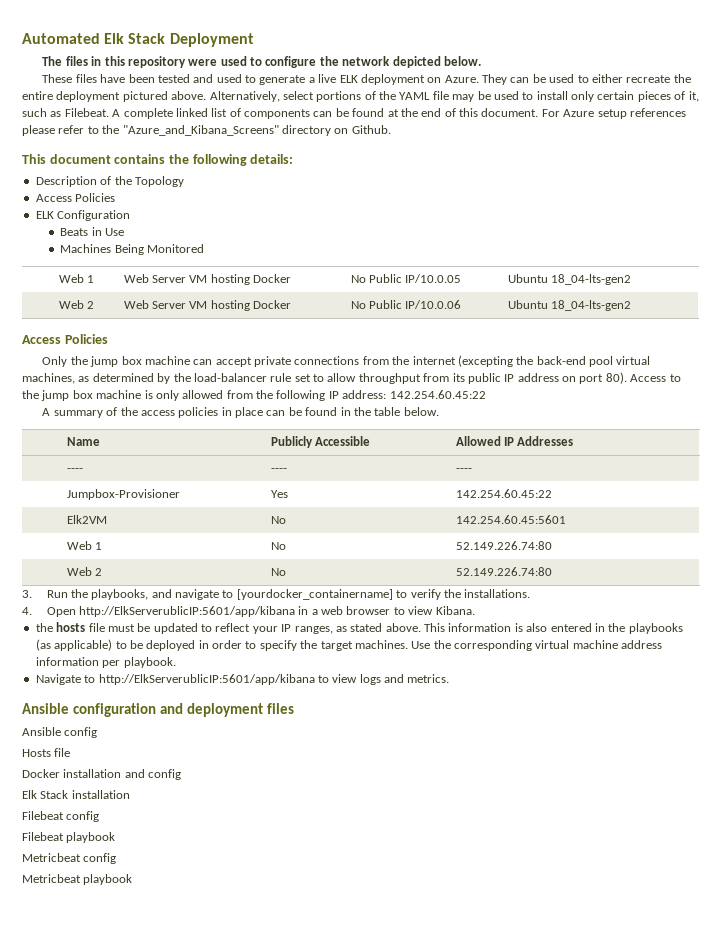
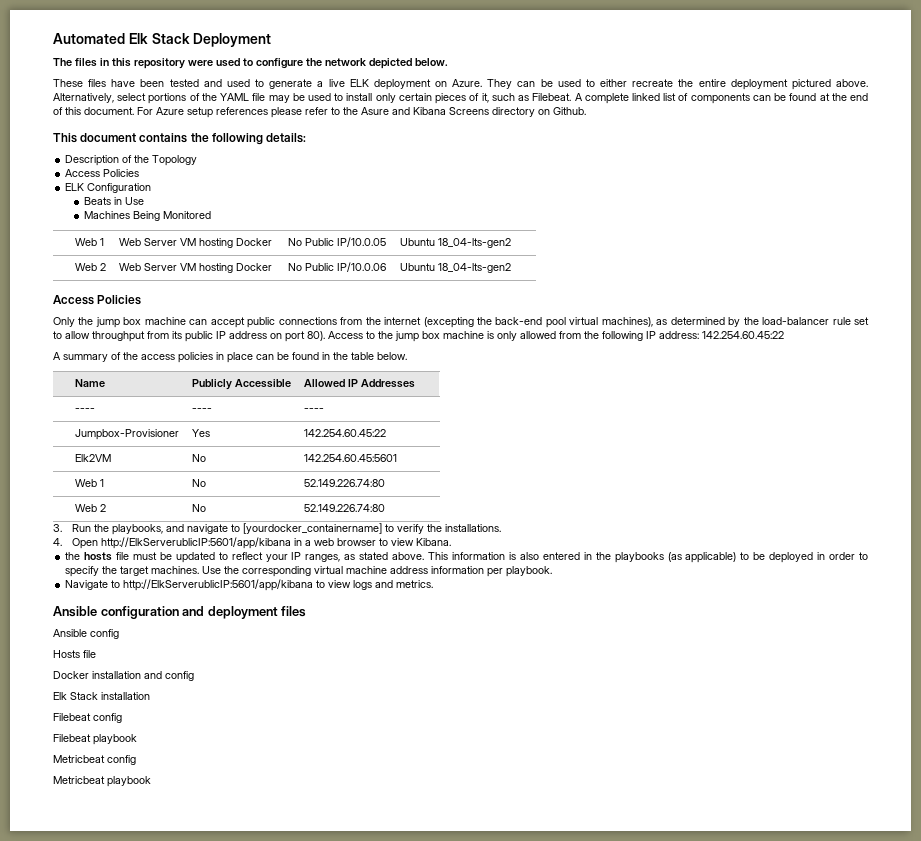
- For Azure setup references please refer to the "Azure_and_Kibana_Screens" directory on Github.
+ For Azure setup references please refer to the Asure and Kibana Screens directory on Github.
- Only the jump box machine can accept private connections from the internet (excepting the back-end pool virtual machines, as determined by the load-balancer rule set to allow throughput from its public IP address on port 80).
+ Only the jump box machine can accept public connections from the internet (excepting the back-end pool virtual machines), as determined by the load-balancer rule set to allow throughput from its public IP address on port 80).

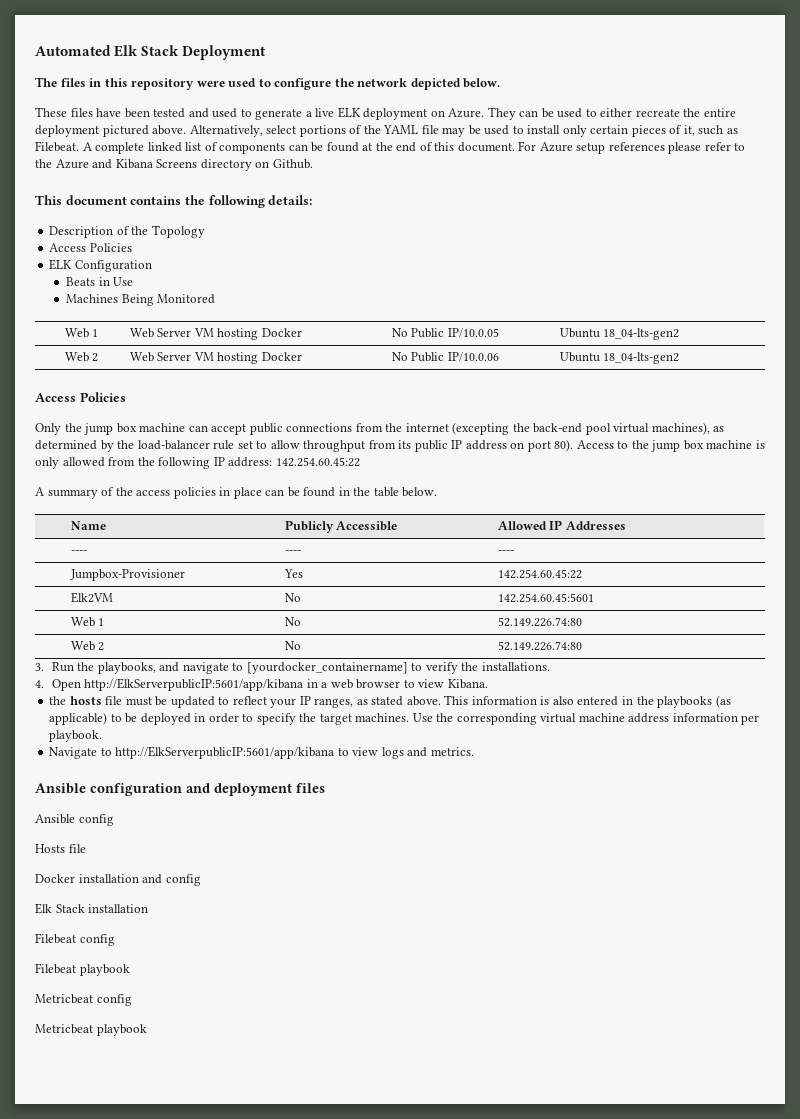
- For Azure setup references please refer to the Asure and Kibana Screens directory on Github.
+ For Azure setup references please refer to the Azure and Kibana Screens directory on Github.
- 4. Open http://ElkServerublicIP:5601/app/kibana in a web browser to view Kibana.
+ 4. Open http://ElkServerpublicIP:5601/app/kibana in a web browser to view Kibana.
- Navigate to http://ElkServerublicIP:5601/app/kibana to view logs and metrics.
+ Navigate to http://ElkServerpublicIP:5601/app/kibana to view logs and metrics.

